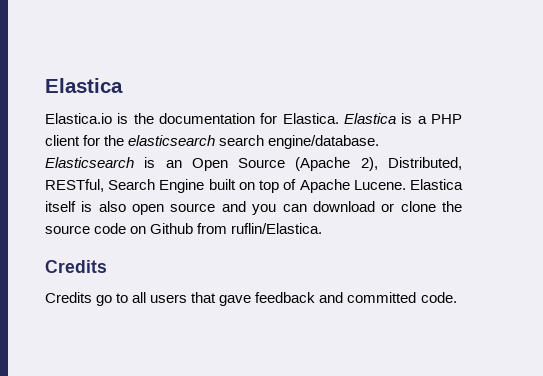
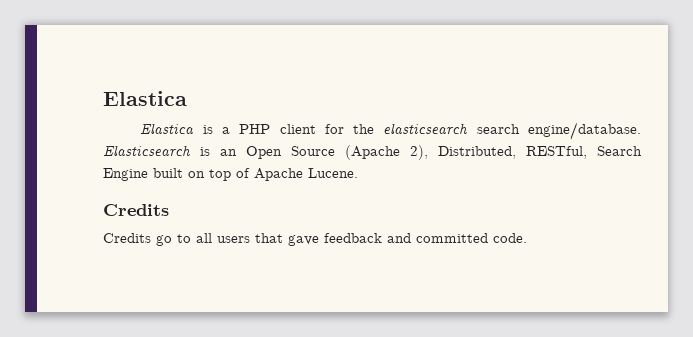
- Elastica.io is the documentation for Elastica.
- Elastica itself is also open source and you can download or clone the source code on Github from ruflin/Elastica.

